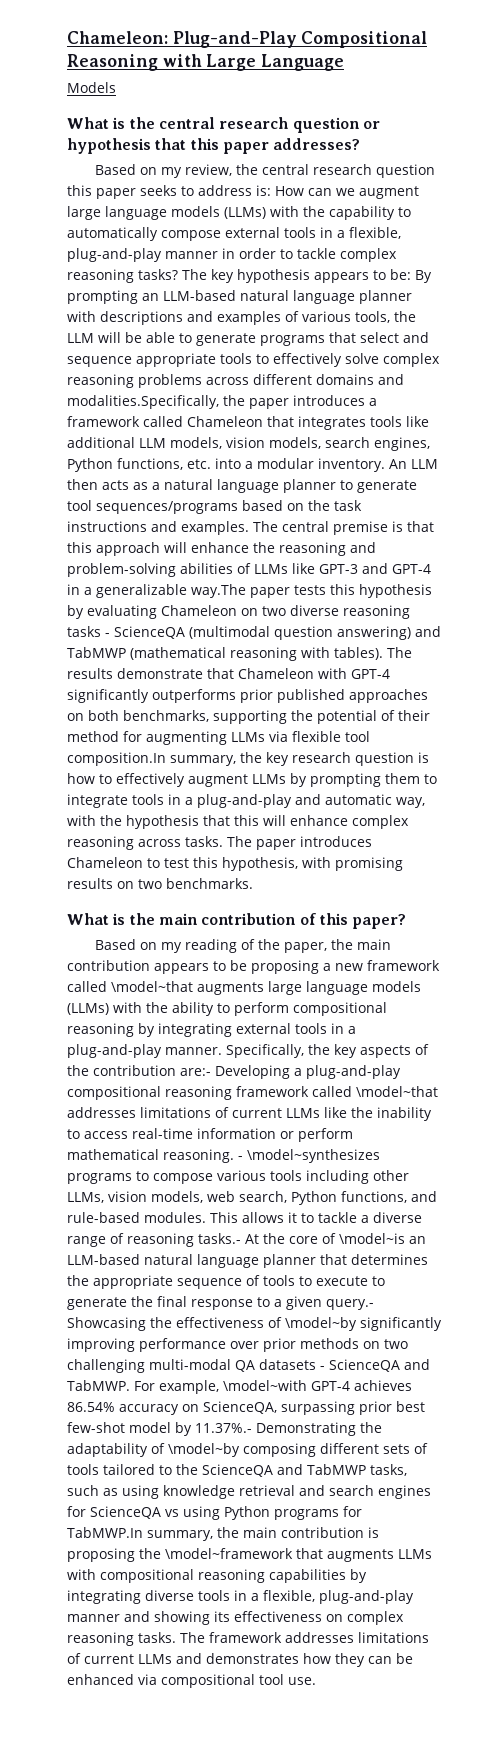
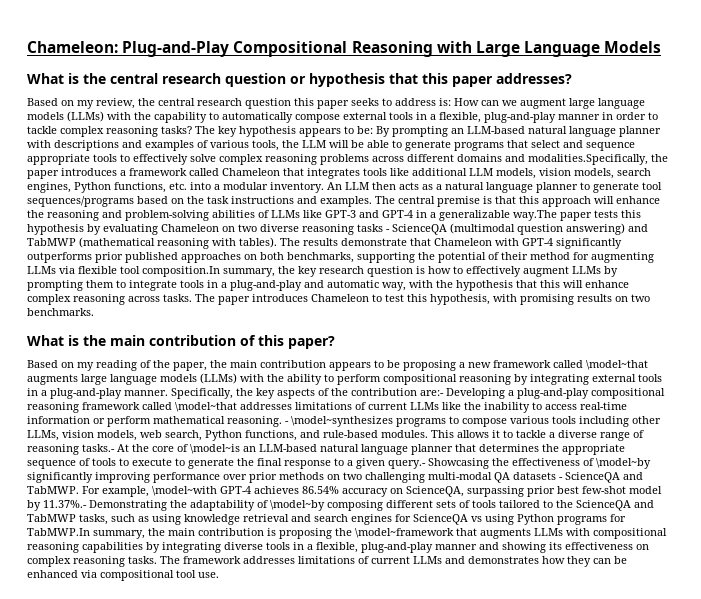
- Chameleon: Plug-and-Play Compositional Reasoning with Large Language
- Models
+ Chameleon: Plug-and-Play Compositional Reasoning with Large Language Models

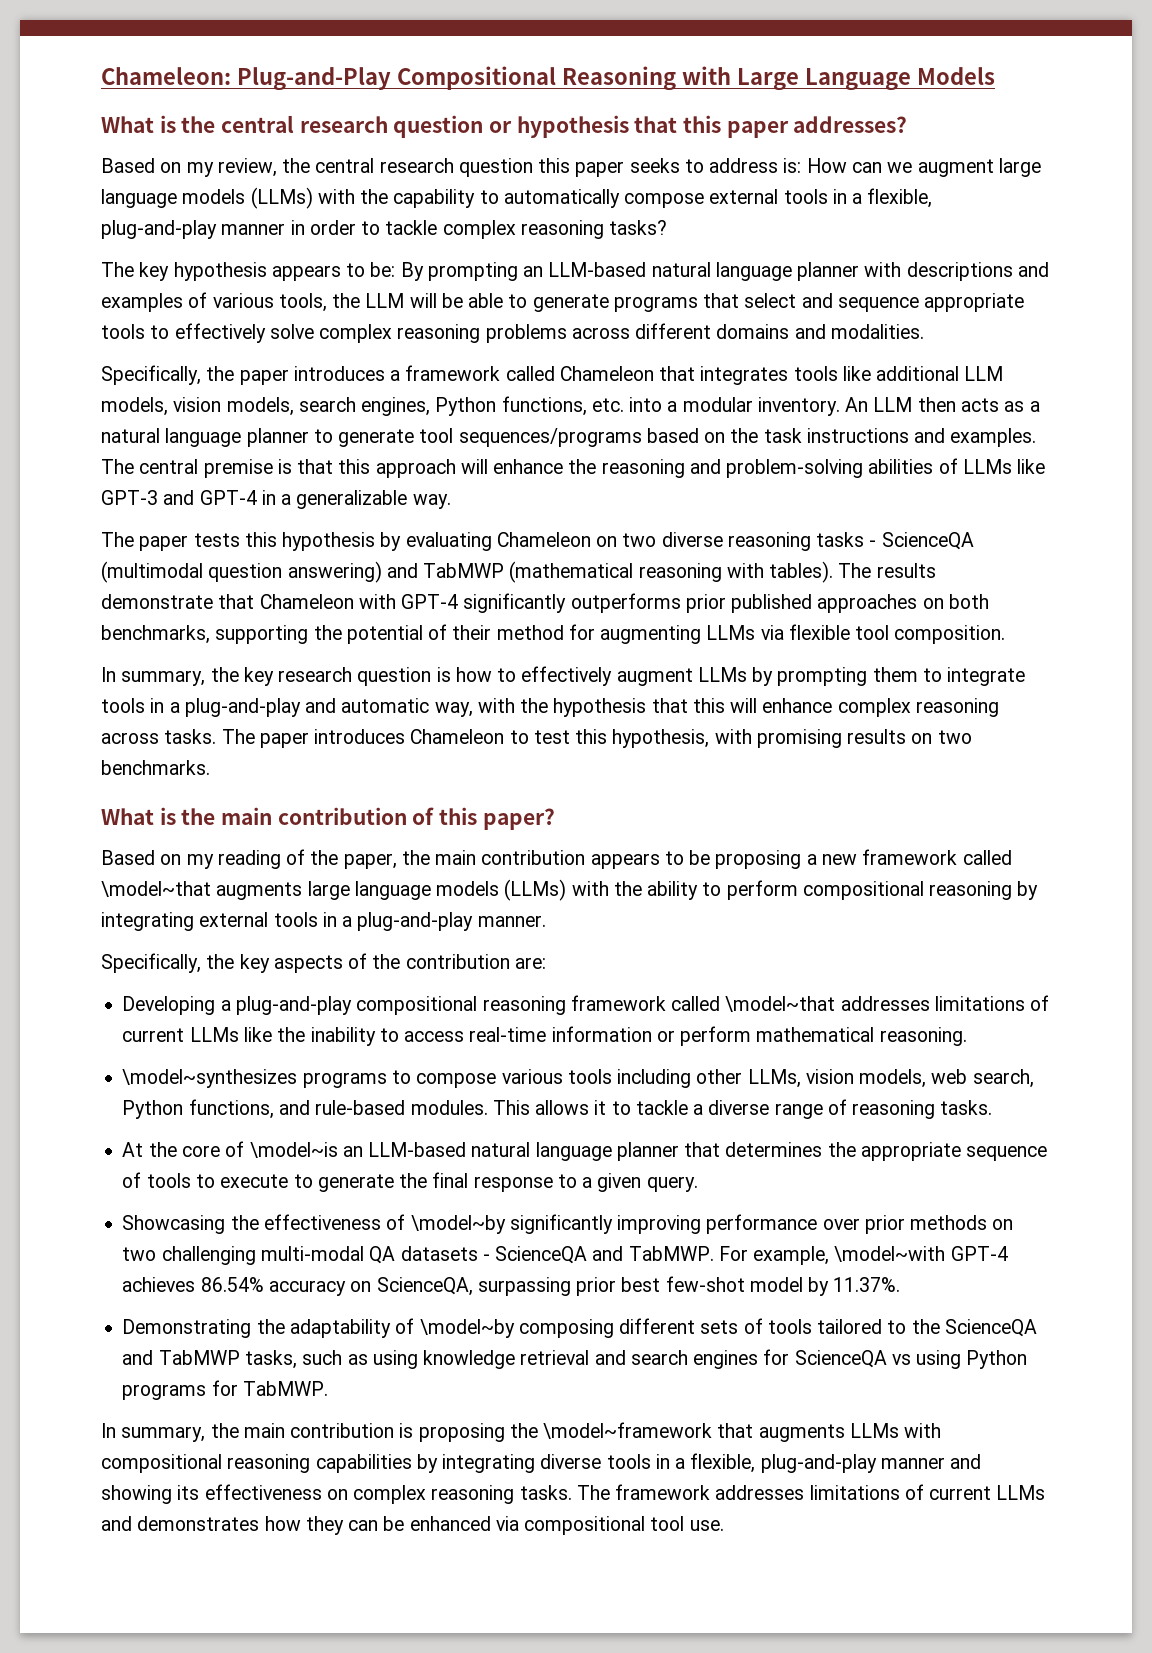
- How can we augment large language models (LLMs) with the capability to automatically compose external tools in a flexible, plug-and-play manner in order to tackle complex reasoning tasks? The key hypothesis appears to be:
+ How can we augment large language models (LLMs) with the capability to automatically compose external tools in a flexible, plug-and-play manner in order to tackle complex reasoning tasks?
+ The key hypothesis appears to be:
- By prompting an LLM-based natural language planner with descriptions and examples of various tools, the LLM will be able to generate programs that select and sequence appropriate tools to effectively solve complex reasoning problems across different domains and modalities.Specifically, the paper introduces a framework called Chameleon that integrates tools like additional LLM models, vision models, search engines, Python functions, etc. into a modular inventory.
+ By prompting an LLM-based natural language planner with descriptions and examples of various tools, the LLM will be able to generate programs that select and sequence appropriate tools to effectively solve complex reasoning problems across different domains and modalities.
+ Specifically, the paper introduces a framework called Chameleon that integrates tools like additional LLM models, vision models, search engines, Python functions, etc. into a modular inventory.
- The central premise is that this approach will enhance the reasoning and problem-solving abilities of LLMs like GPT-3 and GPT-4 in a generalizable way.The paper tests this hypothesis by evaluating Chameleon on two diverse reasoning tasks - ScienceQA (multimodal question answering) and TabMWP (mathematical reasoning with tables).
+ The central premise is that this approach will enhance the reasoning and problem-solving abilities of LLMs like GPT-3 and GPT-4 in a generalizable way.
+ The paper tests this hypothesis by evaluating Chameleon on two diverse reasoning tasks - ScienceQA (multimodal question answering) and TabMWP (mathematical reasoning with tables).
- The results demonstrate that Chameleon with GPT-4 significantly outperforms prior published approaches on both benchmarks, supporting the potential of their method for augmenting LLMs via flexible tool composition.In summary, the key research question is how to effectively augment LLMs by prompting them to integrate tools in a plug-and-play and automatic way, with the hypothesis that this will enhance complex reasoning across tasks.
+ The results demonstrate that Chameleon with GPT-4 significantly outperforms prior published approaches on both benchmarks, supporting the potential of their method for augmenting LLMs via flexible tool composition.
+ In summary, the key research question is how to effectively augment LLMs by prompting them to integrate tools in a plug-and-play and automatic way, with the hypothesis that this will enhance complex reasoning across tasks.
- Based on my reading of the paper, the main contribution appears to be proposing a new framework called \model~that augments large language models (LLMs) with the ability to perform compositional reasoning by integrating external tools in a plug-and-play manner. Specifically, the key aspects of the contribution are:- Developing a plug-and-play compositional reasoning framework called \model~that addresses limitations of current LLMs like the inability to access real-time information or perform mathematical reasoning. - \model~synthesizes programs to compose various tools including other LLMs, vision models, web search, Python functions, and rule-based modules.
+ Based on my reading of the paper, the main contribution appears to be proposing a new framework called \model~that augments large language models (LLMs) with the ability to perform compositional reasoning by integrating external tools in a plug-and-play manner.
+ Specifically, the key aspects of the contribution are:
+ Developing a plug-and-play compositional reasoning framework called \model~that addresses limitations of current LLMs like the inability to access real-time information or perform mathematical reasoning.
+ \model~synthesizes programs to compose various tools including other LLMs, vision models, web search, Python functions, and rule-based modules.
- This allows it to tackle a diverse range of reasoning tasks.- At the core of \model~is an LLM-based natural language planner that determines the appropriate sequence of tools to execute to generate the final response to a given query.- Showcasing the effectiveness of \model~by significantly improving performance over prior methods on two challenging multi-modal QA datasets - ScienceQA and TabMWP.
+ This allows it to tackle a diverse range of reasoning tasks.
+ At the core of \model~is an LLM-based natural language planner that determines the appropriate sequence of tools to execute to generate the final response to a given query.
+ Showcasing the effectiveness of \model~by significantly improving performance over prior methods on two challenging multi-modal QA datasets - ScienceQA and TabMWP.
- For example, \model~with GPT-4 achieves 86.54% accuracy on ScienceQA, surpassing prior best few-shot model by 11.37%.- Demonstrating the adaptability of \model~by composing different sets of tools tailored to the ScienceQA and TabMWP tasks, such as using knowledge retrieval and search engines for ScienceQA vs using Python programs for TabMWP.In summary, the main contribution is proposing the \model~framework that augments LLMs with compositional reasoning capabilities by integrating diverse tools in a flexible, plug-and-play manner and showing its effectiveness on complex reasoning tasks.
+ For example, \model~with GPT-4 achieves 86.54% accuracy on ScienceQA, surpassing prior best few-shot model by 11.37%.
+ Demonstrating the adaptability of \model~by composing different sets of tools tailored to the ScienceQA and TabMWP tasks, such as using knowledge retrieval and search engines for ScienceQA vs using Python programs for TabMWP.
+ In summary, the main contribution is proposing the \model~framework that augments LLMs with compositional reasoning capabilities by integrating diverse tools in a flexible, plug-and-play manner and showing its effectiveness on complex reasoning tasks.

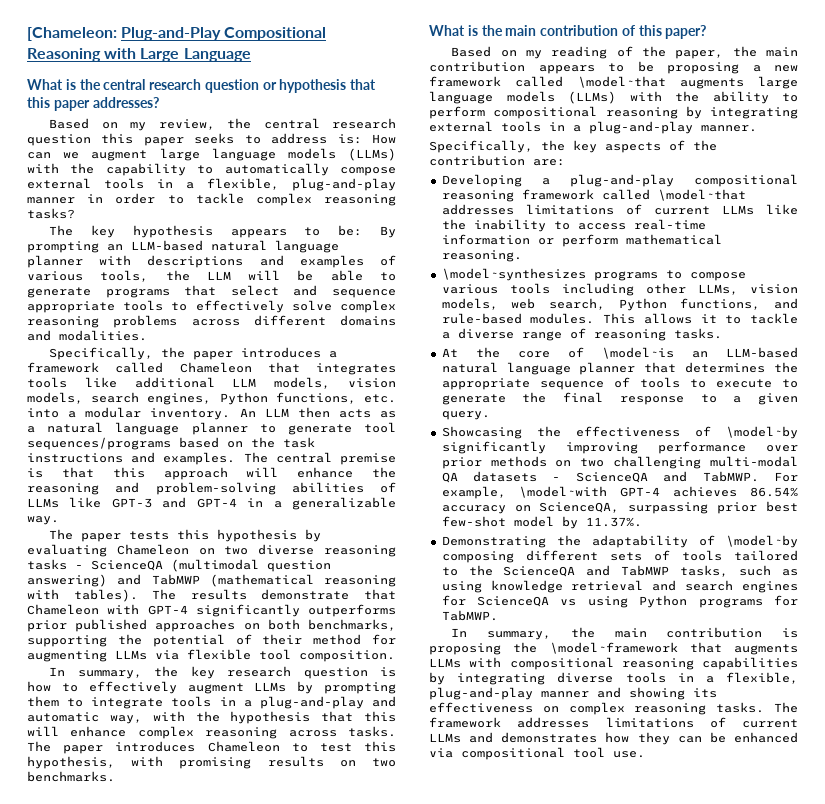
- Chameleon: Plug-and-Play Compositional Reasoning with Large Language Models
+ [Chameleon: Plug-and-Play Compositional Reasoning with Large Language

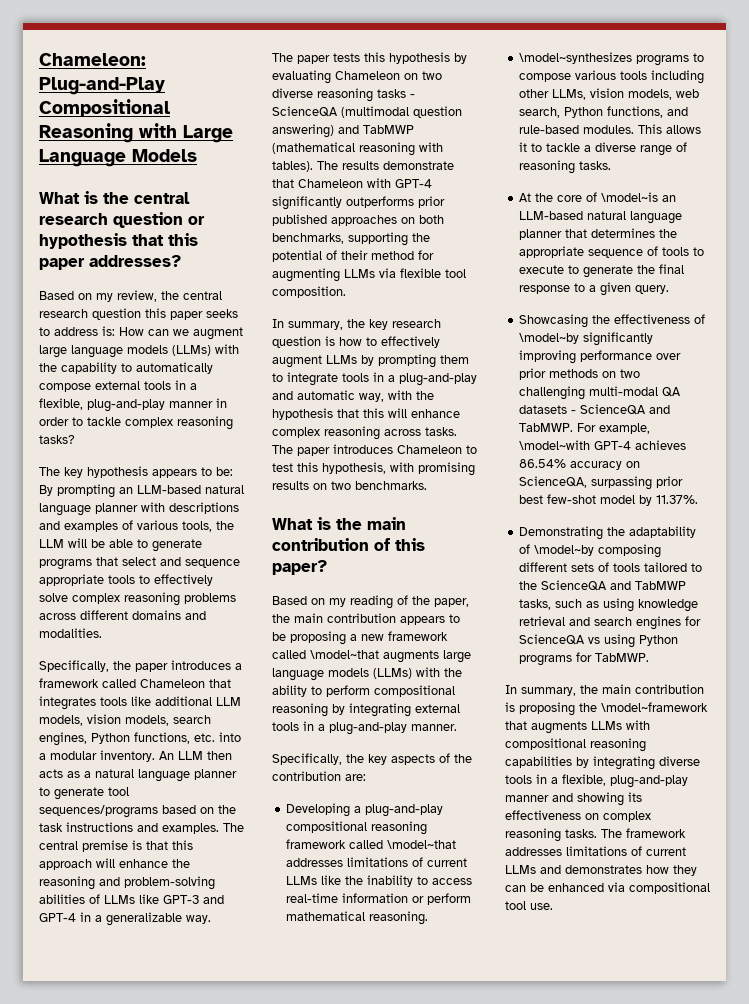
- [Chameleon: Plug-and-Play Compositional Reasoning with Large Language
+ Chameleon: Plug-and-Play Compositional Reasoning with Large Language Models

